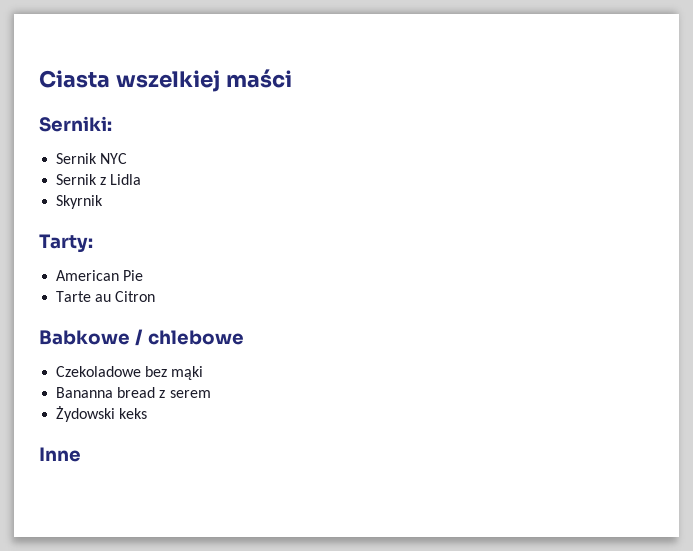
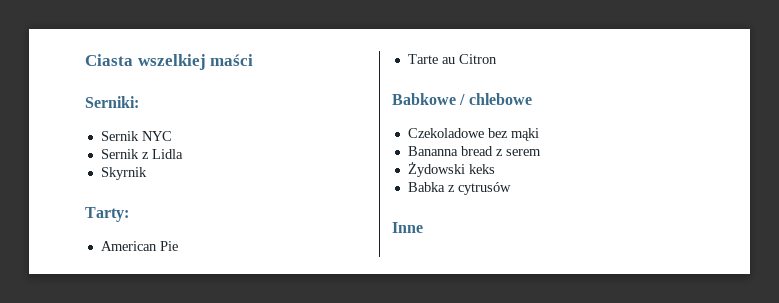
+ Babka z cytrusów

